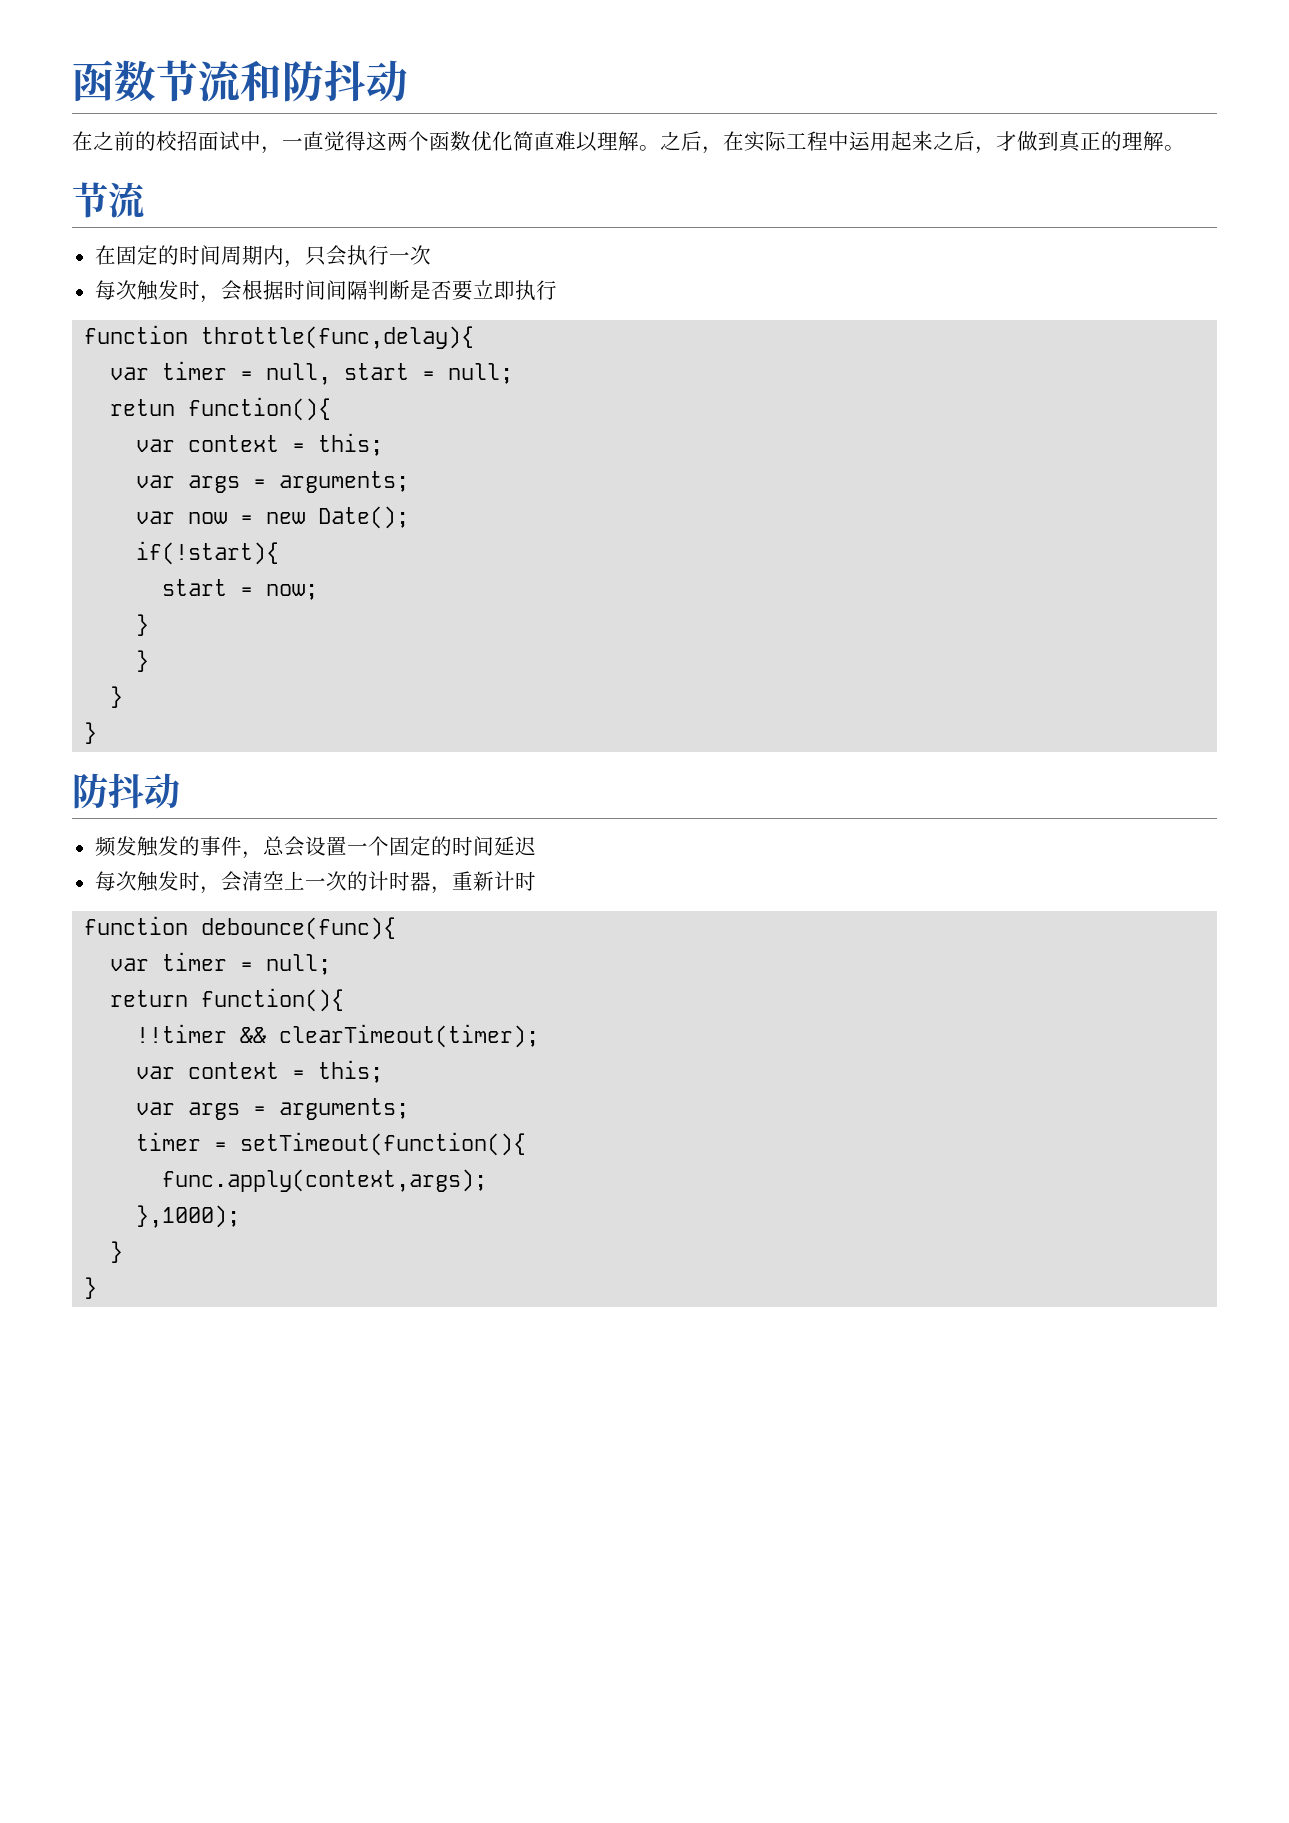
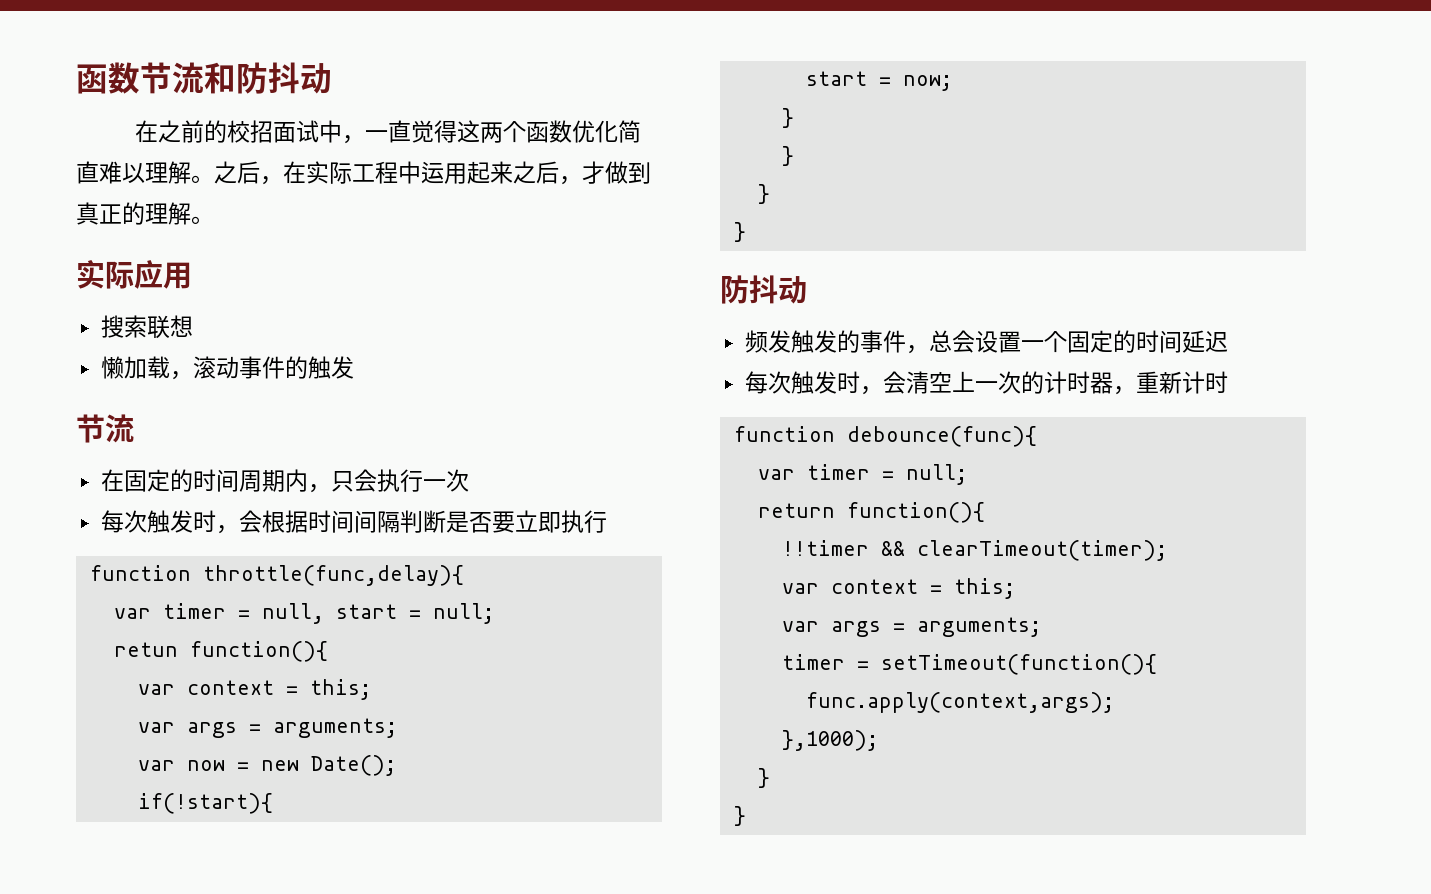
+ 实际应用
+ 搜索联想
+ 懒加载，滚动事件的触发

